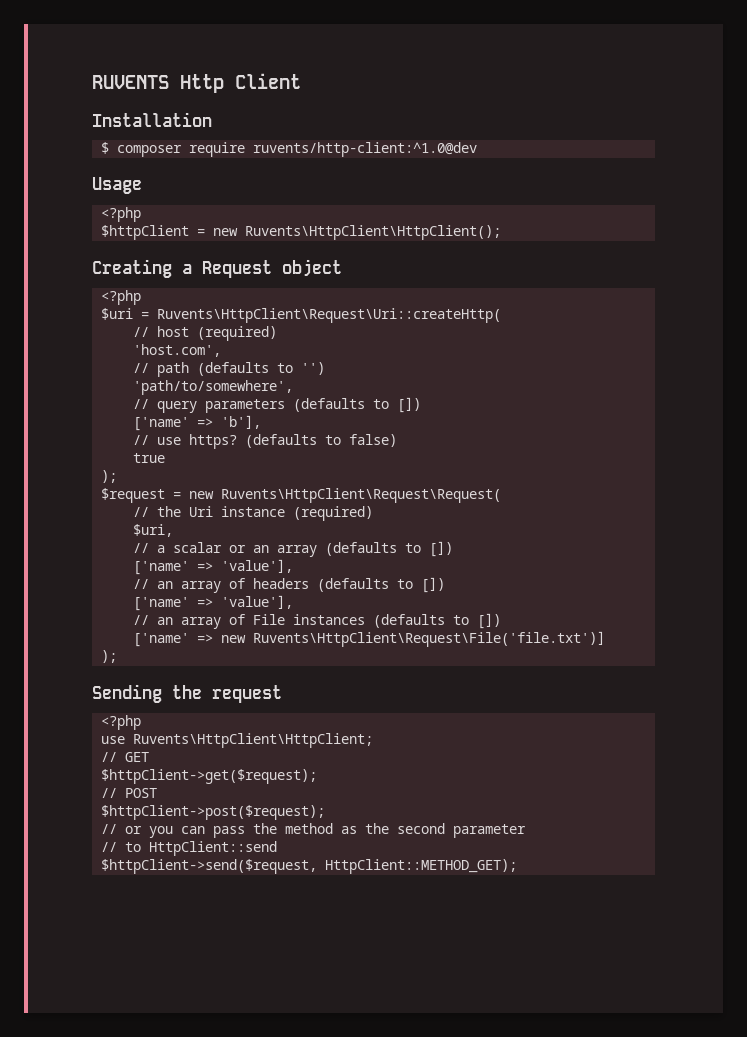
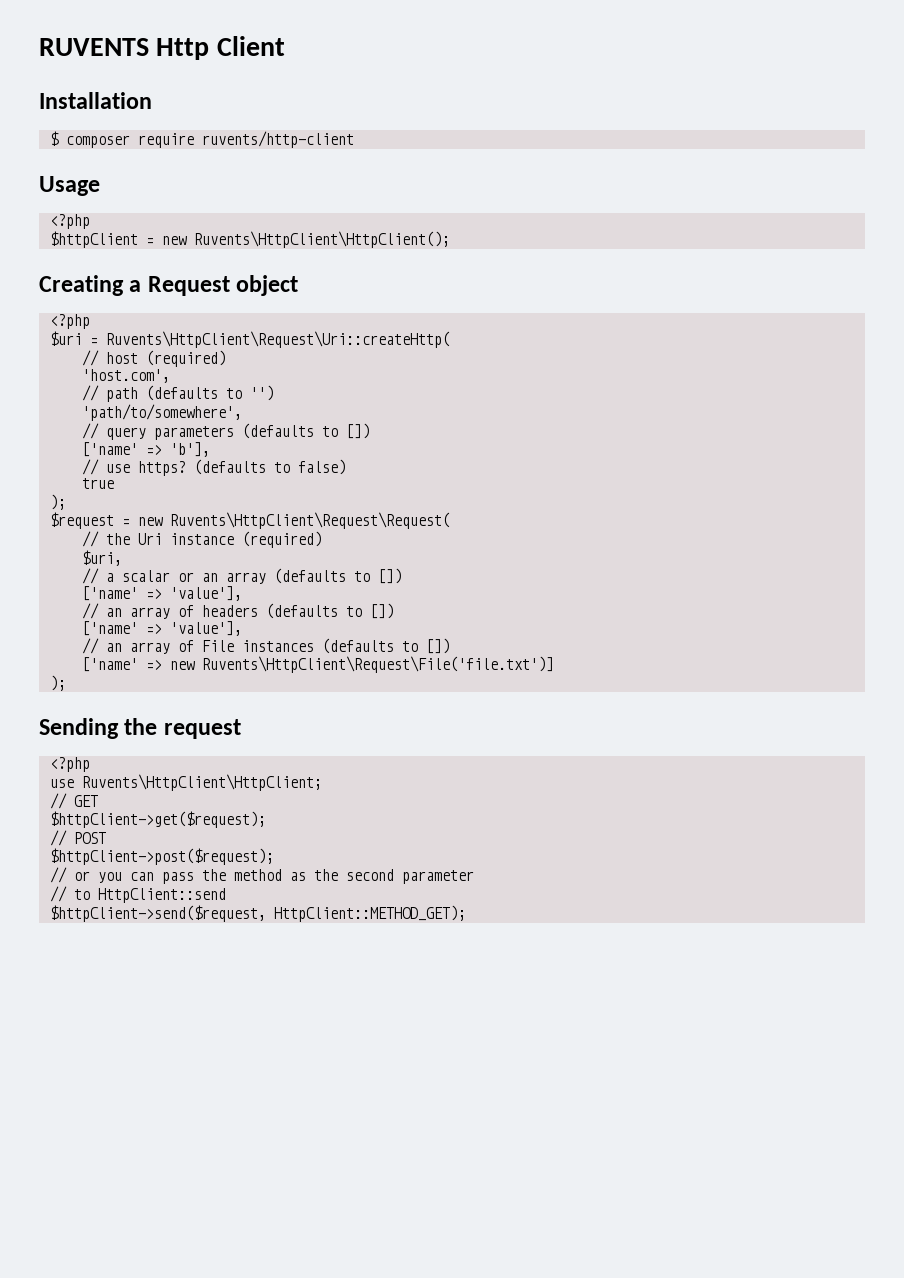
- $ composer require ruvents/http-client:^1.0@dev
+ $ composer require ruvents/http-client

